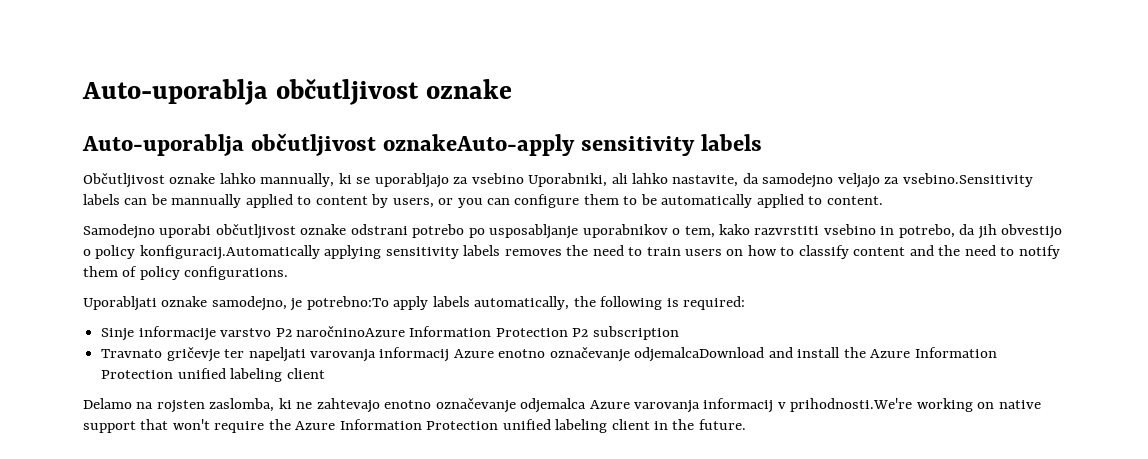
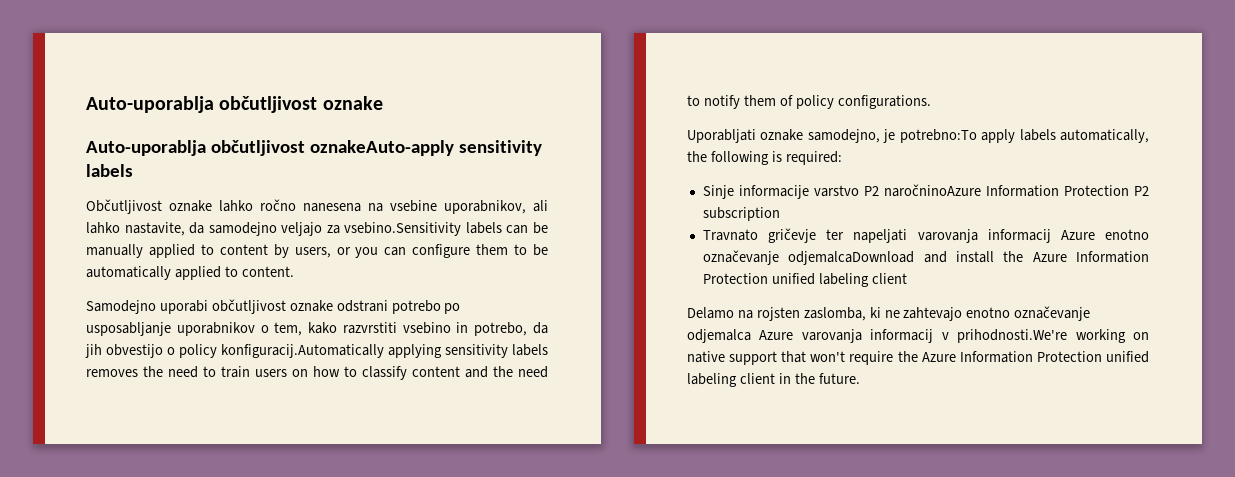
- Občutljivost oznake lahko mannually, ki se uporabljajo za vsebino Uporabniki, ali lahko nastavite, da samodejno veljajo za vsebino.Sensitivity labels can be mannually applied to content by users, or you can configure them to be automatically applied to content.
+ Občutljivost oznake lahko ročno nanesena na vsebine uporabnikov, ali lahko nastavite, da samodejno veljajo za vsebino.Sensitivity labels can be manually applied to content by users, or you can configure them to be automatically applied to content.

